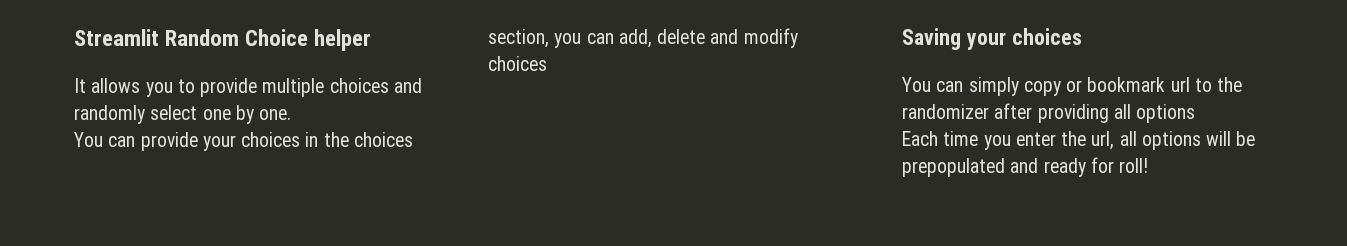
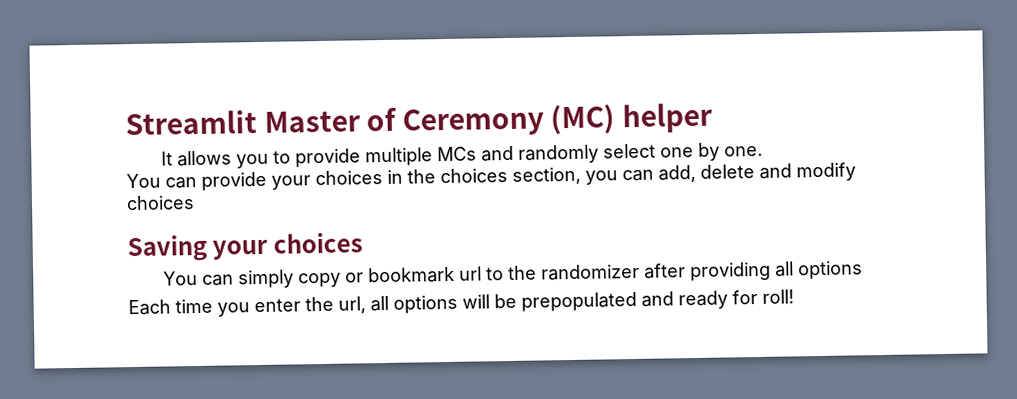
- Streamlit Random Choice helper
+ Streamlit Master of Ceremony (MC) helper
- It allows you to provide multiple choices and randomly select one by one.
+ It allows you to provide multiple MCs and randomly select one by one.

